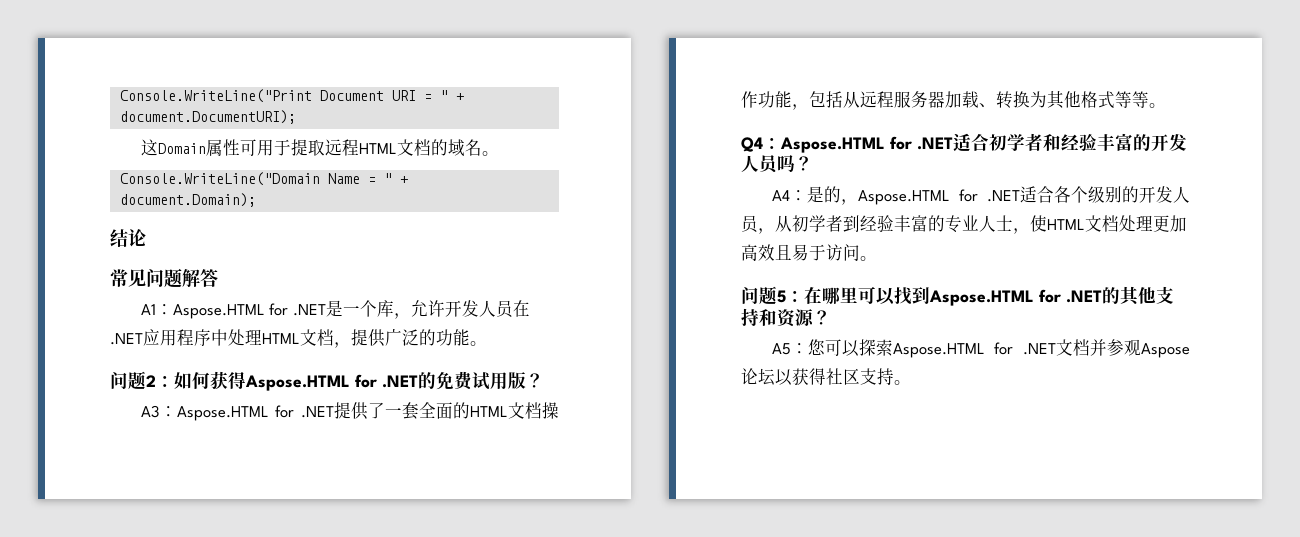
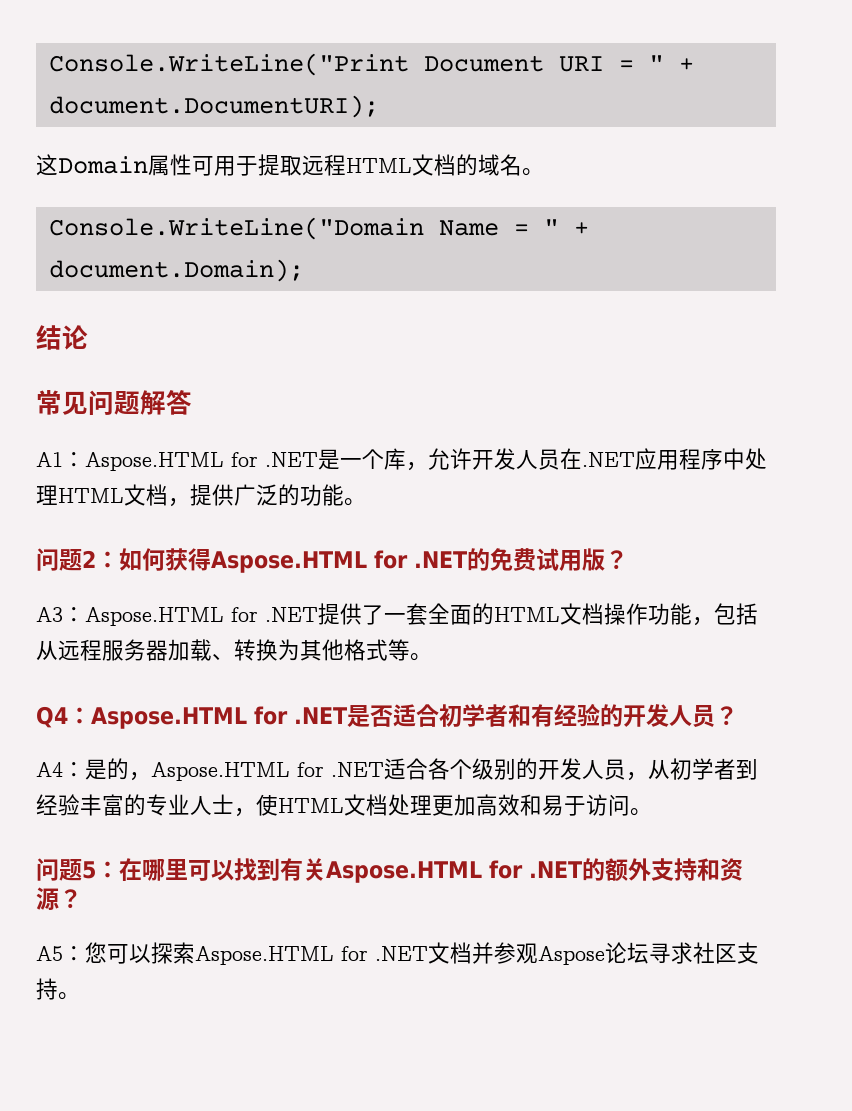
- A3：Aspose.HTML for .NET提供了一套全面的HTML文档操作功能，包括从远程服务器加载、转换为其他格式等等。
+ A3：Aspose.HTML for .NET提供了一套全面的HTML文档操作功能，包括从远程服务器加载、转换为其他格式等。
- Q4：Aspose.HTML for .NET适合初学者和经验丰富的开发人员吗？
+ Q4：Aspose.HTML for .NET是否适合初学者和有经验的开发人员？
- A4：是的，Aspose.HTML for .NET适合各个级别的开发人员，从初学者到经验丰富的专业人士，使HTML文档处理更加高效且易于访问。
+ A4：是的，Aspose.HTML for .NET适合各个级别的开发人员，从初学者到经验丰富的专业人士，使HTML文档处理更加高效和易于访问。
- 问题5：在哪里可以找到Aspose.HTML for .NET的其他支持和资源？
+ 问题5：在哪里可以找到有关Aspose.HTML for .NET的额外支持和资源？
- A5：您可以探索Aspose.HTML for .NET文档并参观Aspose论坛以获得社区支持。
+ A5：您可以探索Aspose.HTML for .NET文档并参观Aspose论坛寻求社区支持。

